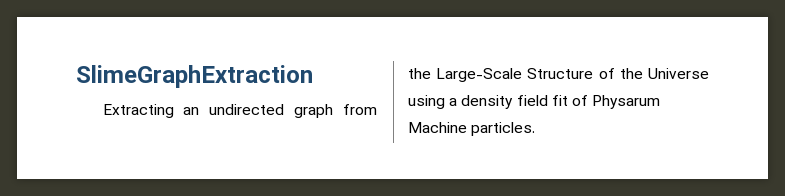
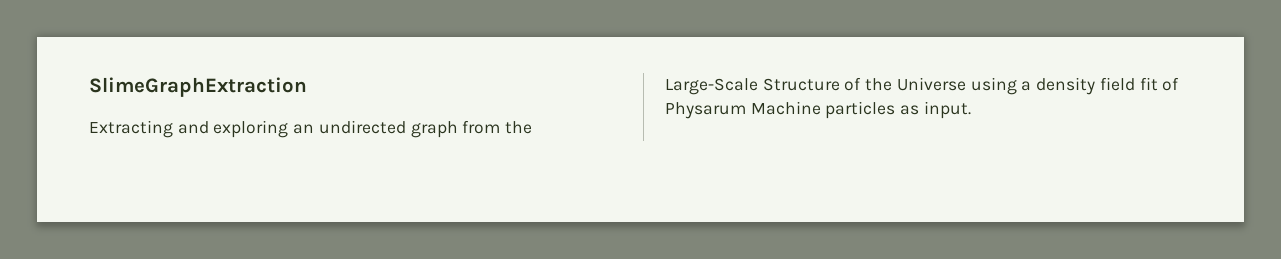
- Extracting an undirected graph from the Large-Scale Structure of the Universe using a density field fit of Physarum Machine particles.
+ Extracting and exploring an undirected graph from the Large-Scale Structure of the Universe using a density field fit of Physarum Machine particles as input.

